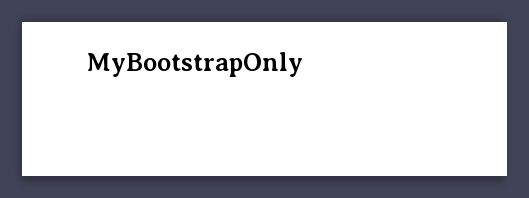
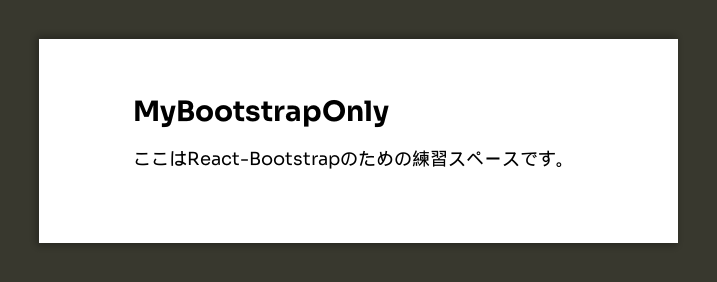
+ ここはReact-Bootstrapのための練習スペースです。

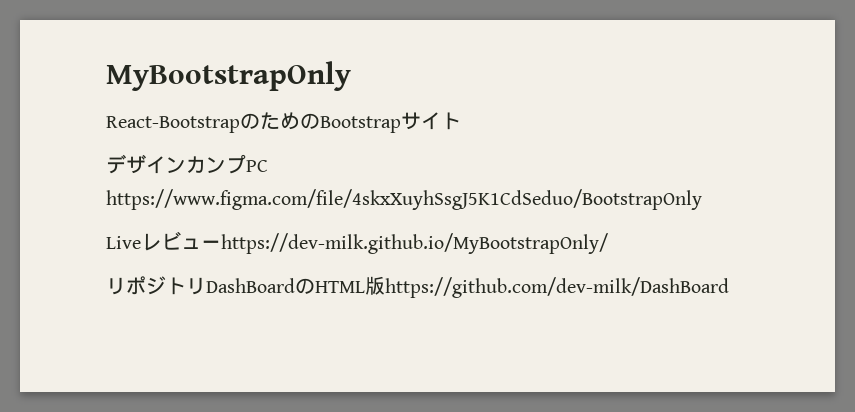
- ここはReact-Bootstrapのための練習スペースです。
+ React-BootstrapのためのBootstrapサイト
+ デザインカンプPC https://www.figma.com/file/4skxXuyhSsgJ5K1CdSeduo/BootstrapOnly
+ Liveレビューhttps://dev-milk.github.io/MyBootstrapOnly/
+ リポジトリDashBoardのHTML版https://github.com/dev-milk/DashBoard

